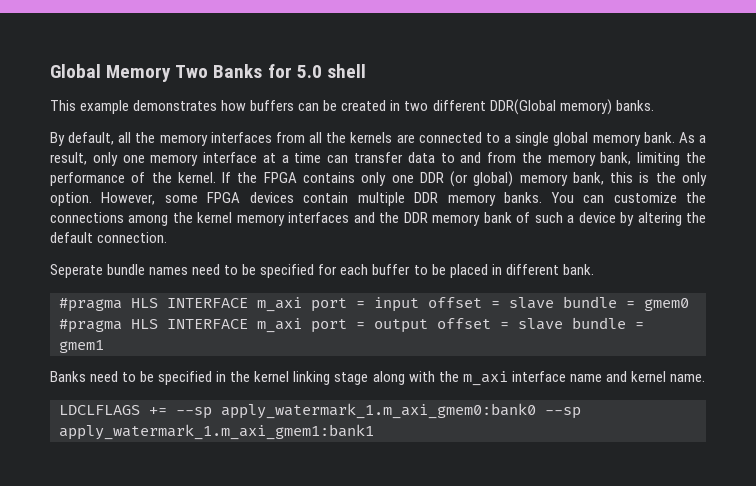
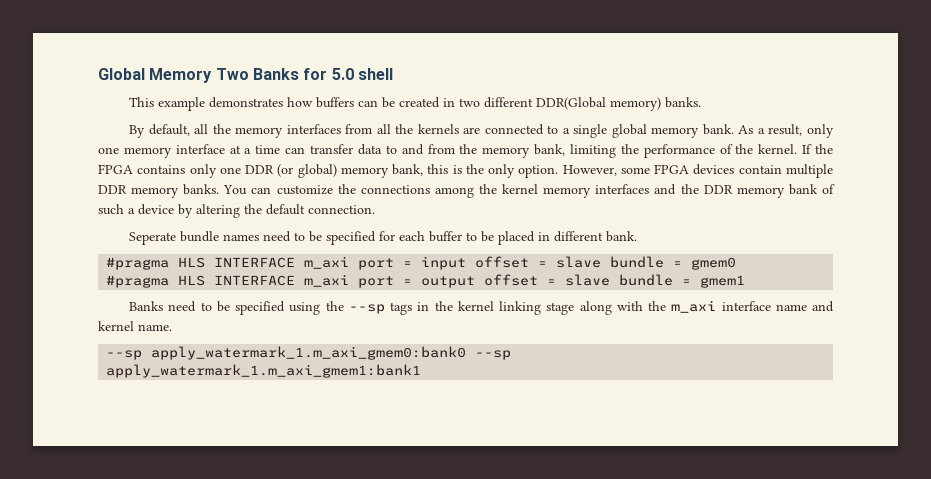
- Banks need to be specified in the kernel linking stage along with the m_axi interface name and kernel name.
+ Banks need to be specified using the --sp tags in the kernel linking stage along with the m_axi interface name and kernel name.
- LDCLFLAGS += --sp apply_watermark_1.m_axi_gmem0:bank0 --sp apply_watermark_1.m_axi_gmem1:bank1
+ --sp apply_watermark_1.m_axi_gmem0:bank0 --sp apply_watermark_1.m_axi_gmem1:bank1

